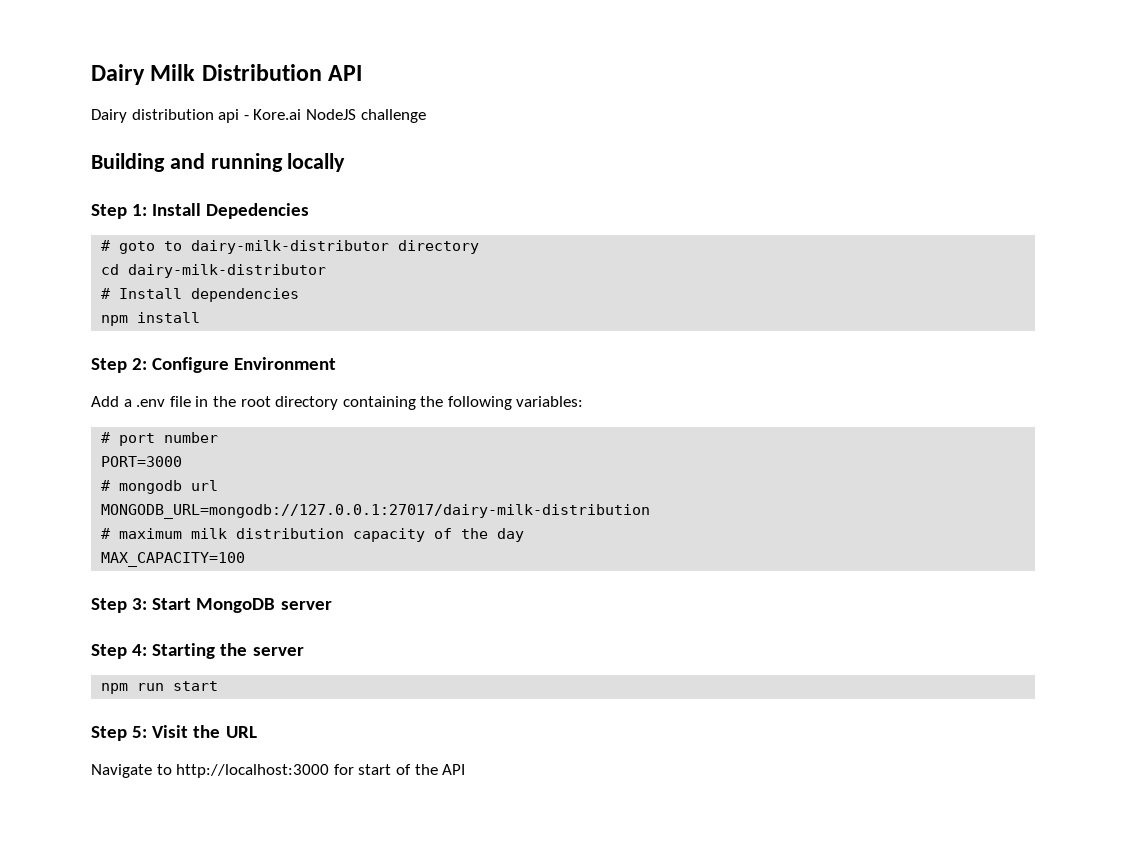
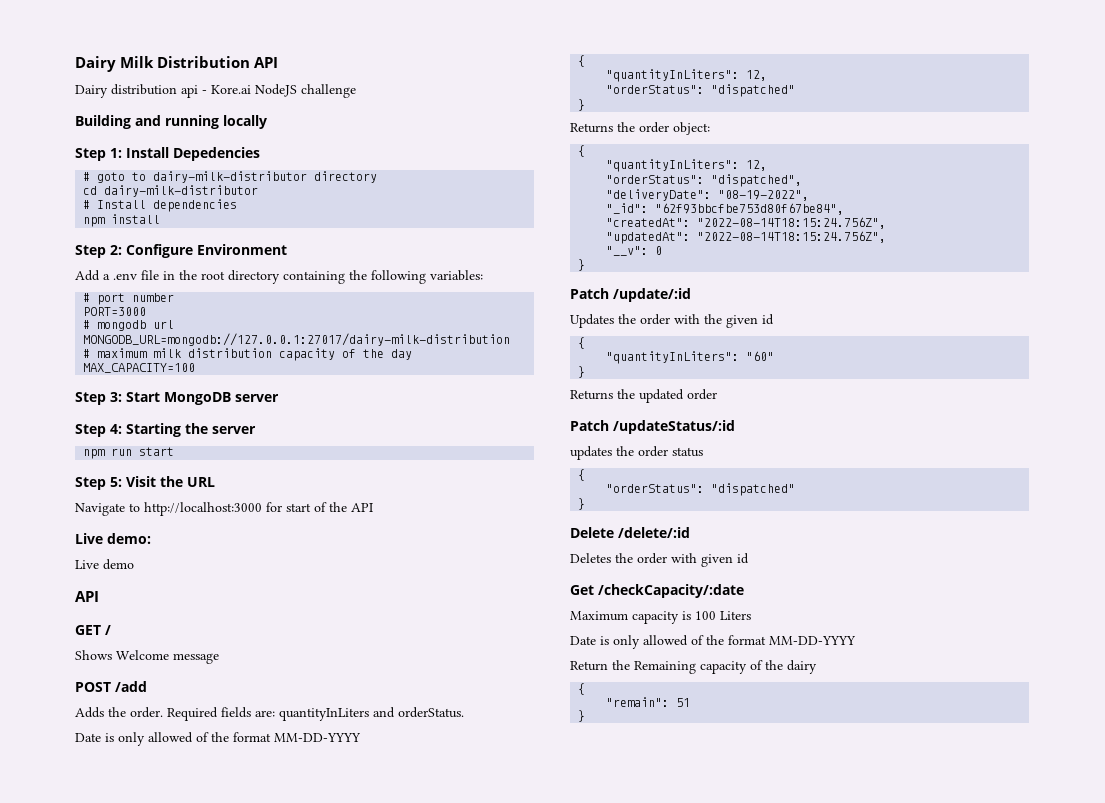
+ Live demo:
+ Live demo
+ API
+ GET /
+ Shows Welcome message
+ POST /add
+ Adds the order. Required fields are: quantityInLiters and orderStatus.
+ Date is only allowed of the format MM-DD-YYYY
+ {
+ "quantityInLiters": 12,
+ "orderStatus": "dispatched"
+ }
+ Returns the order object:
+ {
+ "quantityInLiters": 12,
+ "orderStatus": "dispatched",
+ "deliveryDate": "08-19-2022",
+ "_id": "62f93bbcfbe753d80f67be84",
+ "createdAt": "2022-08-14T18:15:24.756Z",
+ "updatedAt": "2022-08-14T18:15:24.756Z",
+ "__v": 0
+ }
+ Patch /update/:id
+ Updates the order with the given id
+ {
+ "quantityInLiters": "60"
+ }
+ Returns the updated order
+ Patch /updateStatus/:id
+ updates the order status
+ {
+ "orderStatus": "dispatched"
+ }
+ Delete /delete/:id
+ Deletes the order with given id
+ Get /checkCapacity/:date
+ Maximum capacity is 100 Liters
+ Date is only allowed of the format MM-DD-YYYY
+ Return the Remaining capacity of the dairy
+ {
+ "remain": 51
+ }

